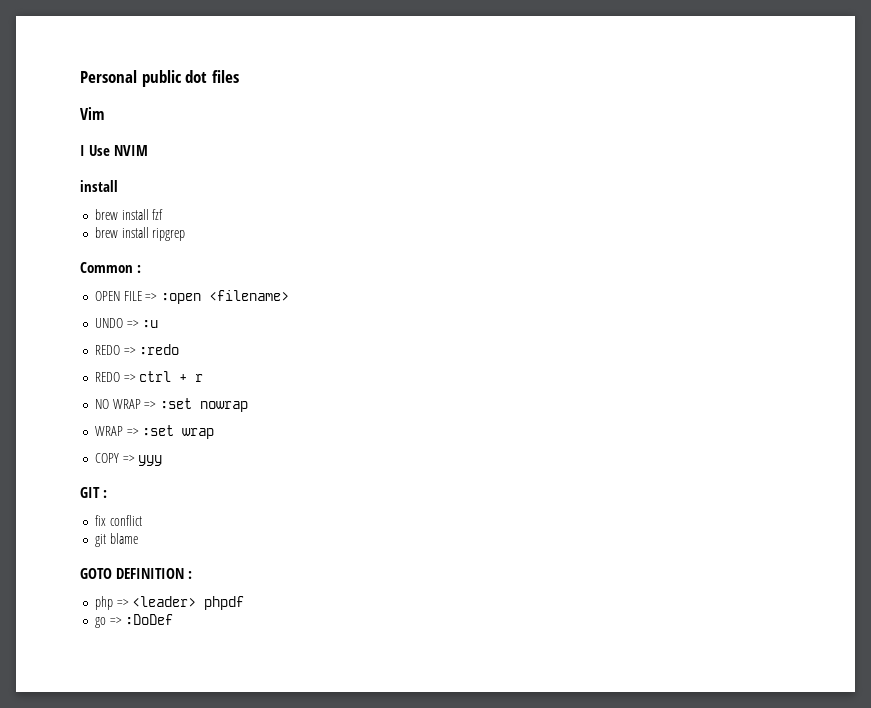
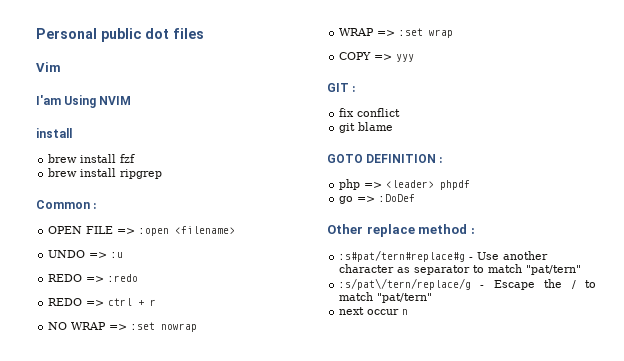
- I Use NVIM
+ I'am Using NVIM
+ Other replace method :
+ :s#pat/tern#replace#g - Use another character as separator to match "pat/tern"
+ :s/pat\/tern/replace/g - Escape the / to match "pat/tern"
+ next occur n

